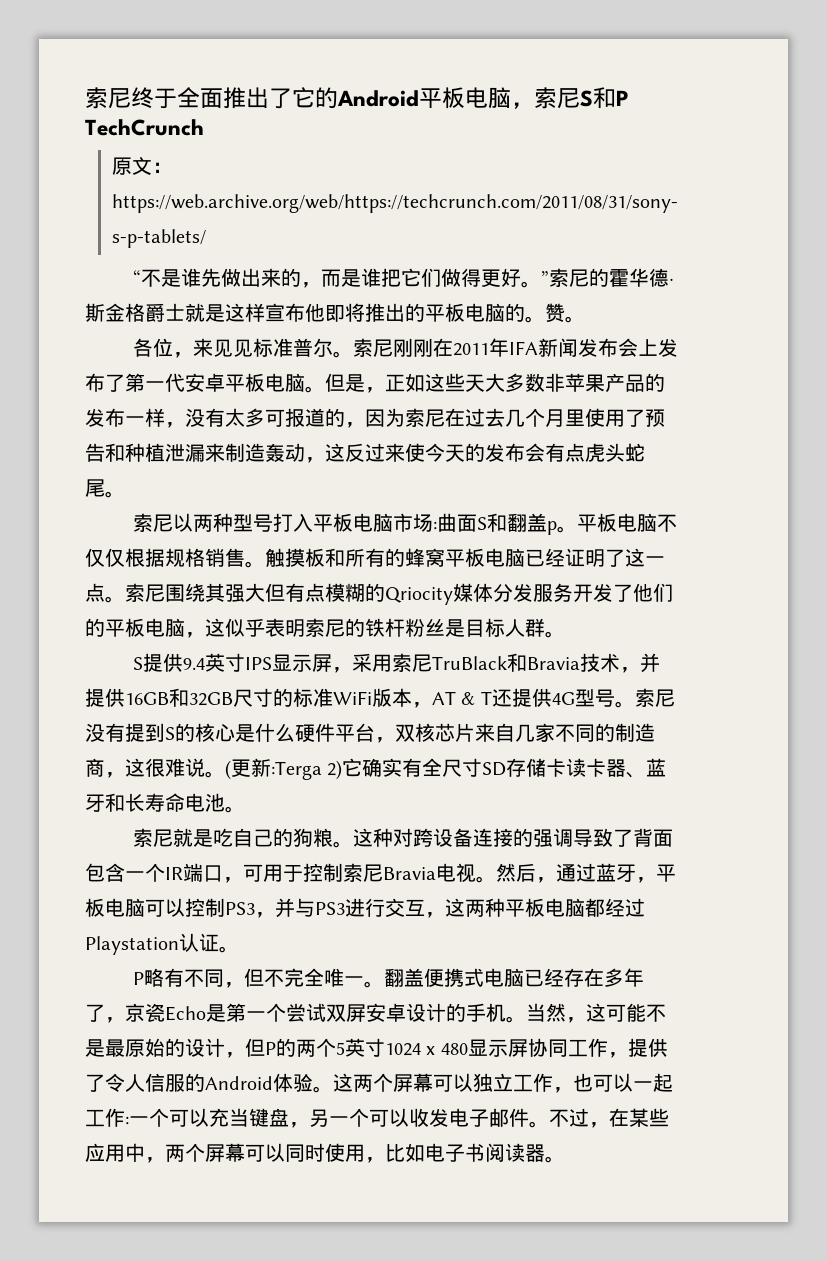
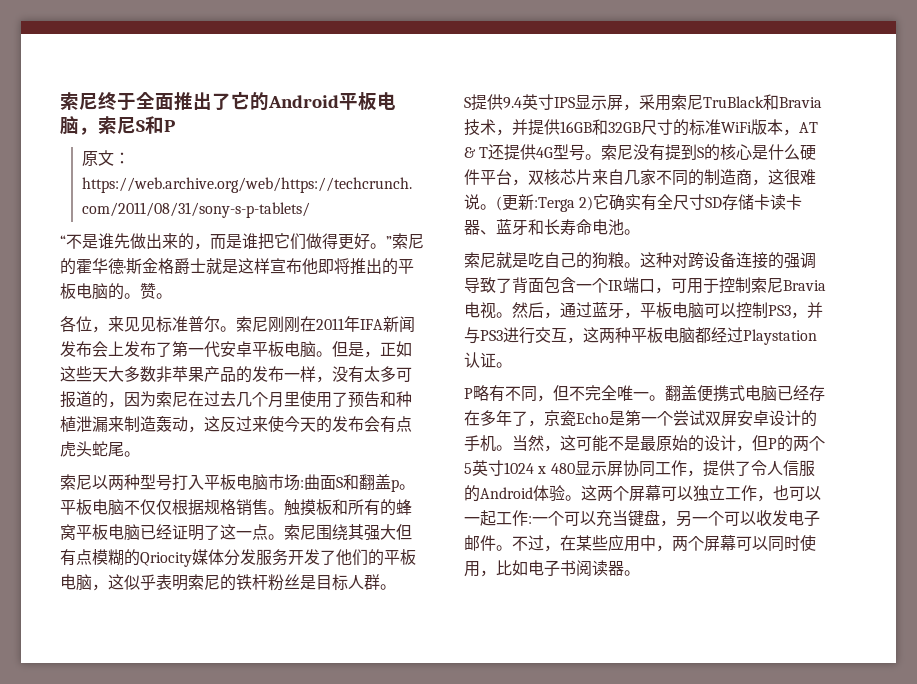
- 索尼终于全面推出了它的Android平板电脑，索尼S和P TechCrunch
+ 索尼终于全面推出了它的Android平板电脑，索尼S和P

